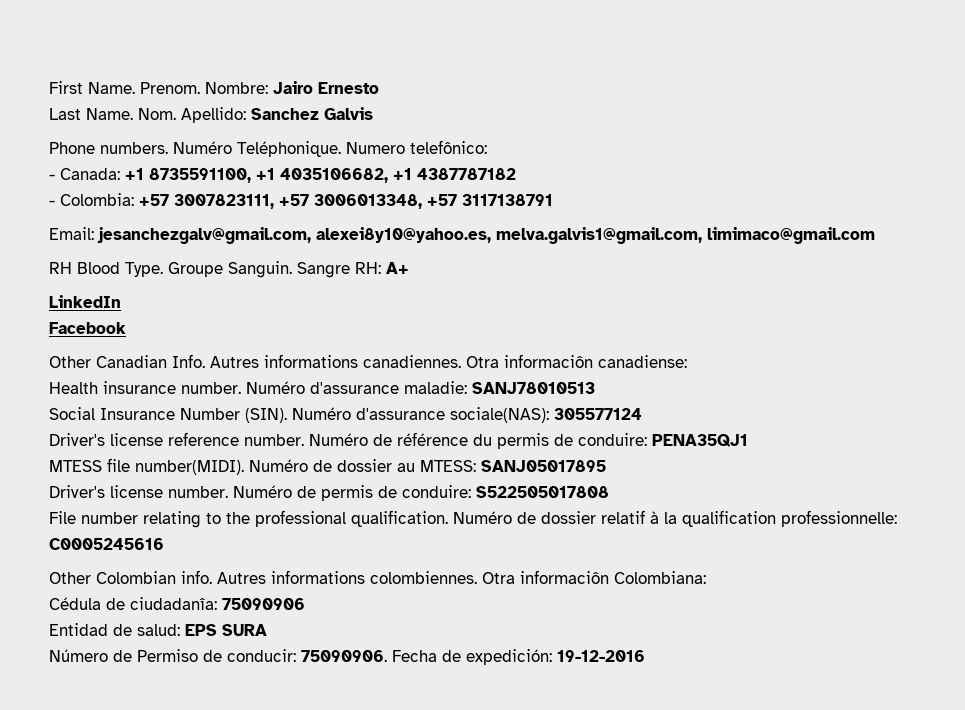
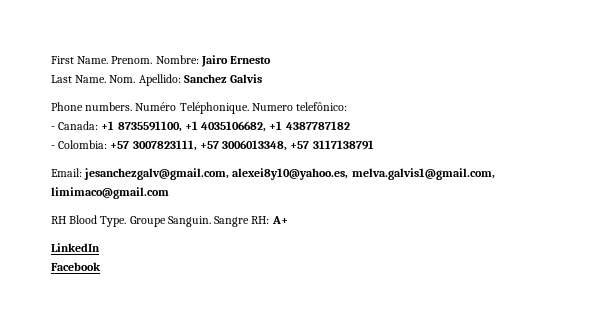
- Other Canadian Info. Autres informations canadiennes. Otra informaciôn canadiense:
- Health insurance number. Numéro d'assurance maladie: SANJ78010513
- Social Insurance Number (SIN). Numéro d'assurance sociale(NAS): 305577124
- Driver's license reference number. Numéro de référence du permis de conduire: PENA35QJ1
- MTESS file number(MIDI). Numéro de dossier au MTESS: SANJ05017895
- Driver's license number. Numéro de permis de conduire: S522505017808
- File number relating to the professional qualification. Numéro de dossier relatif à la qualification professionnelle: C0005245616
- Other Colombian info. Autres informations colombiennes. Otra informaciôn Colombiana:
- Cédula de ciudadanîa: 75090906
- Entidad de salud: EPS SURA
- Número de Permiso de conducir: 75090906. Fecha de expedición: 19-12-2016

